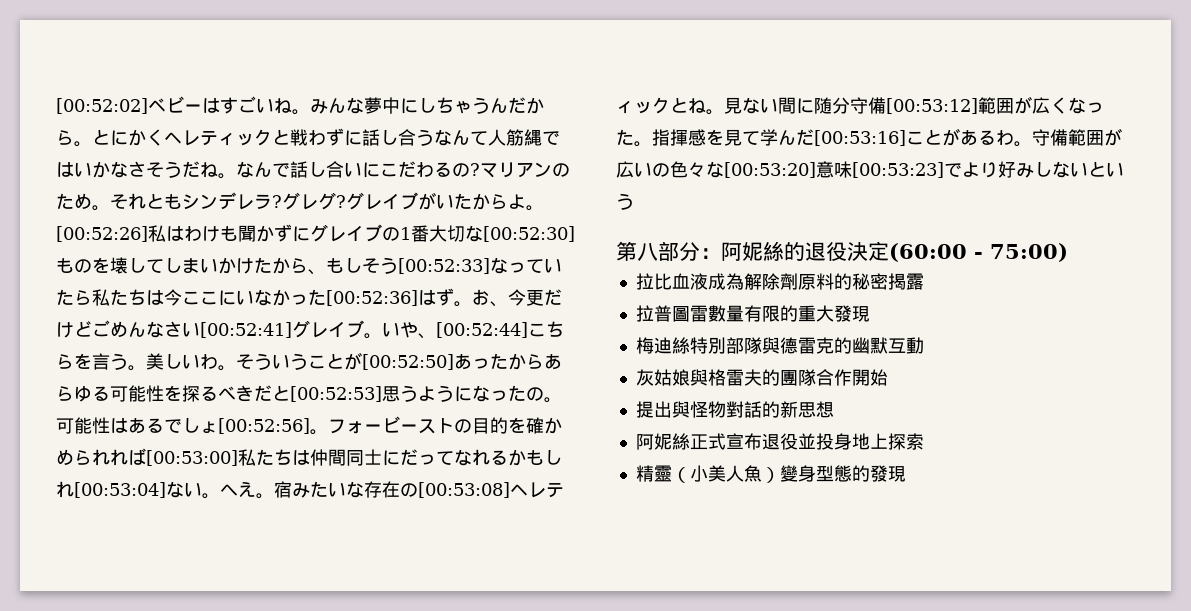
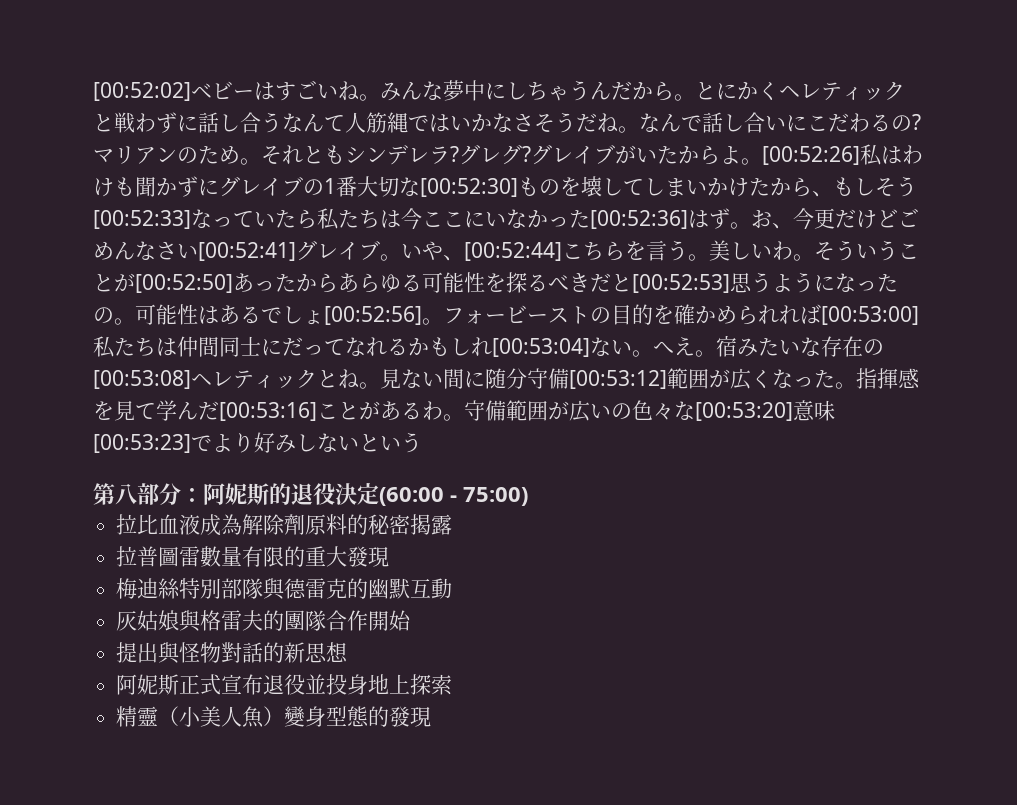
- 第八部分：阿妮絲的退役決定(60:00 - 75:00)
+ 第八部分：阿妮斯的退役決定(60:00 - 75:00)
- 阿妮絲正式宣布退役並投身地上探索
+ 阿妮斯正式宣布退役並投身地上探索

